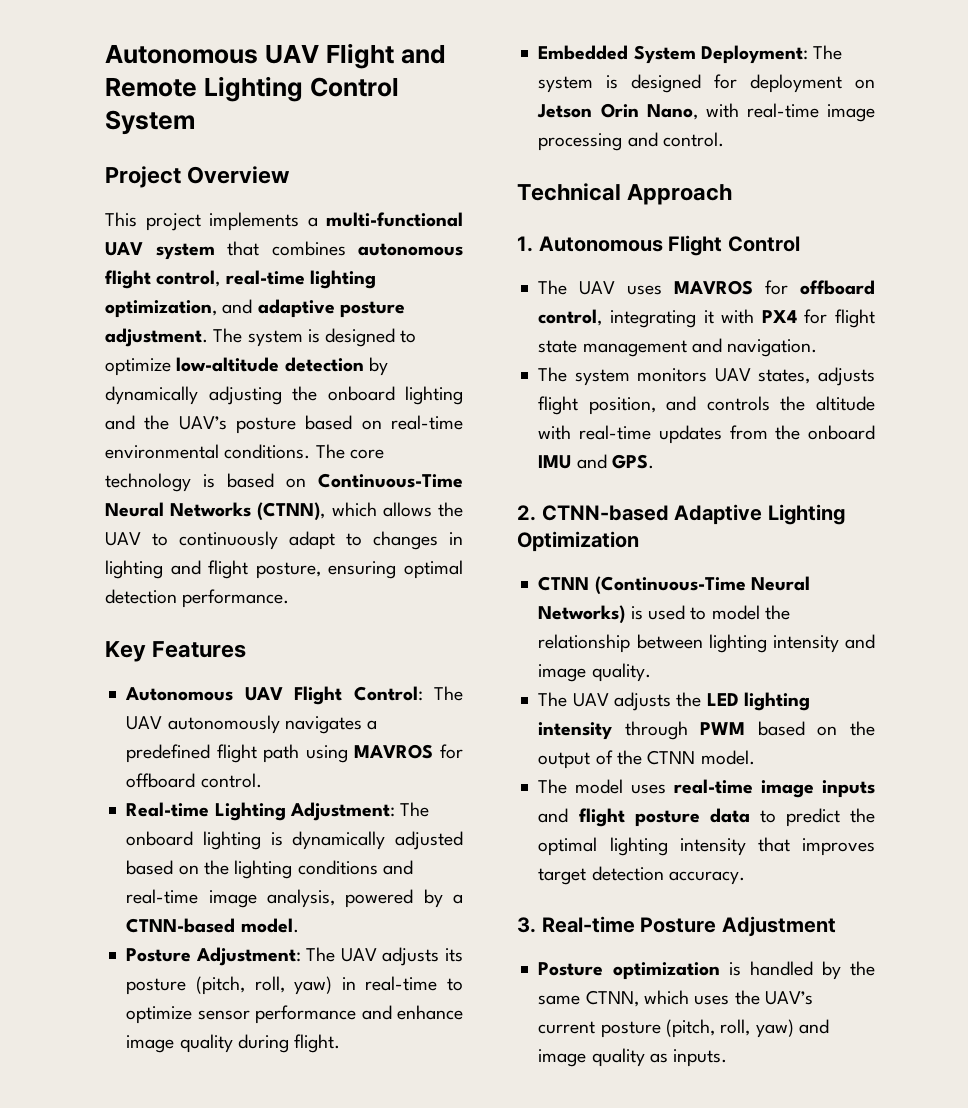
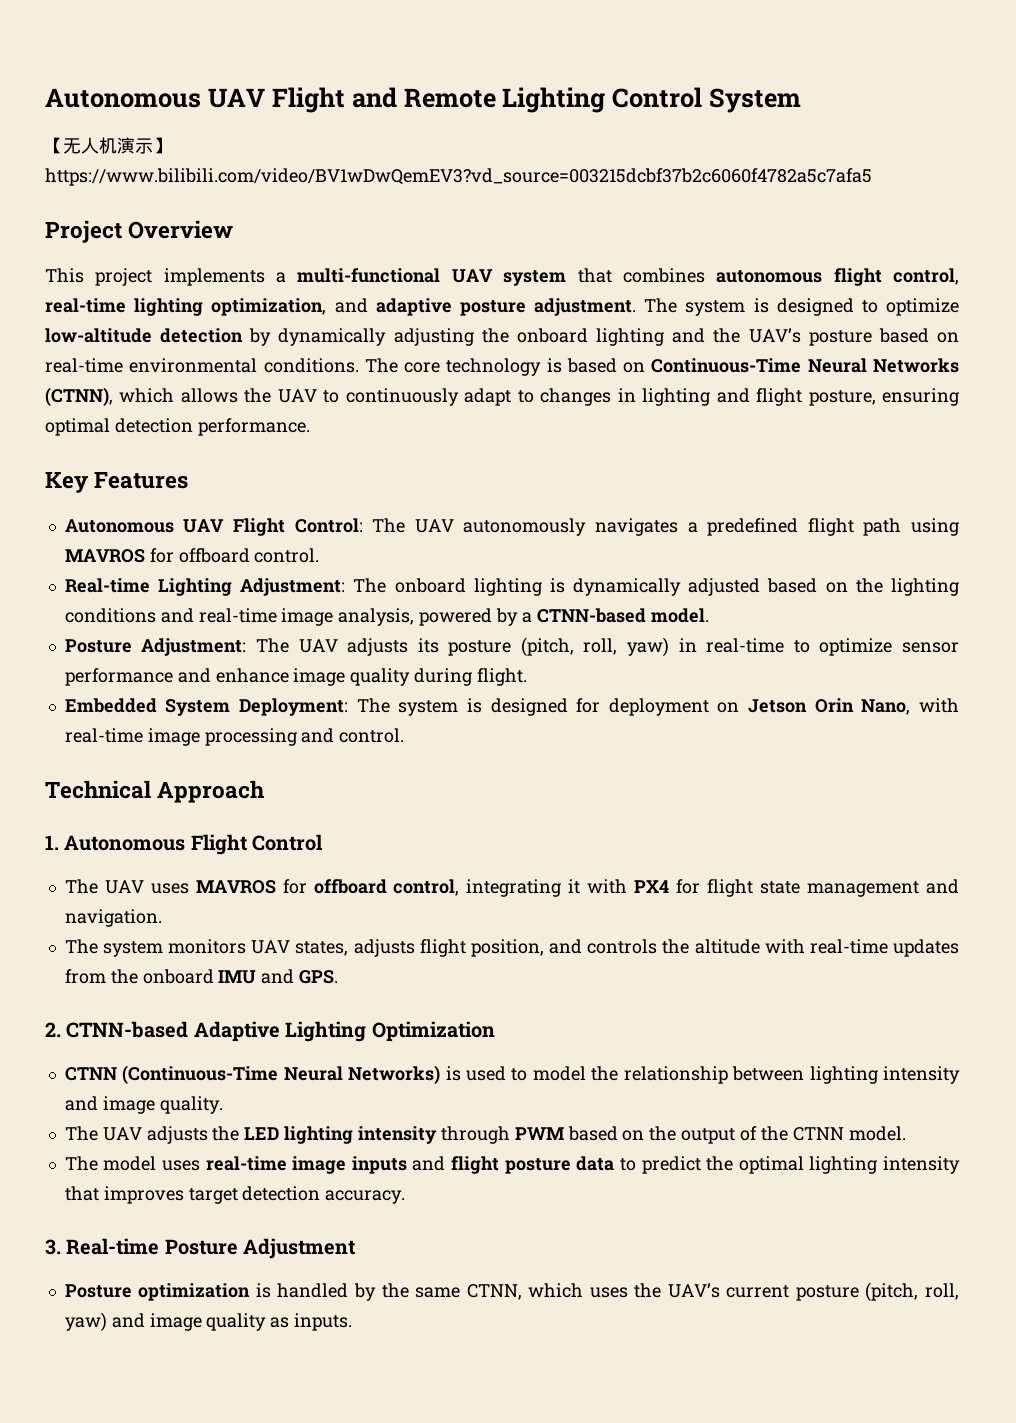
+ 【无人机演示】https://www.bilibili.com/video/BV1wDwQemEV3?vd_source=003215dcbf37b2c6060f4782a5c7afa5

